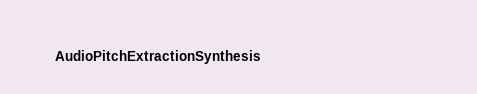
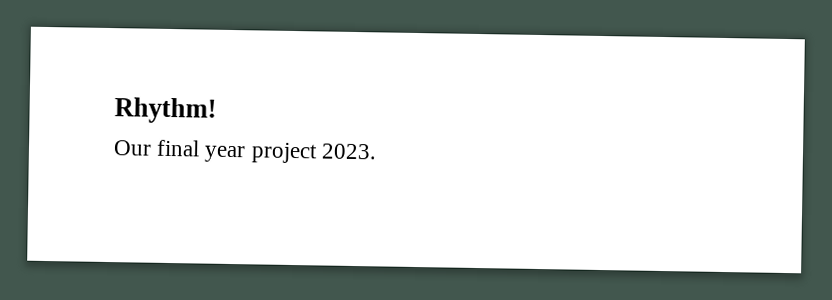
- AudioPitchExtractionSynthesis
+ Rhythm!
+ Our final year project 2023.

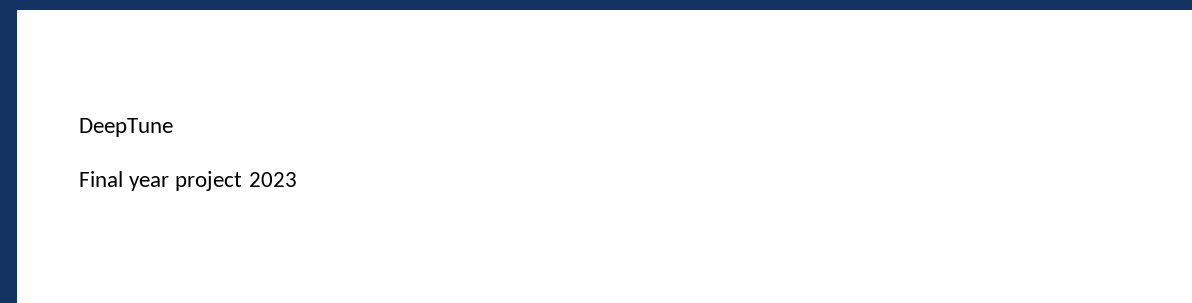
- Rhythm!
- Our final year project 2023.
+ DeepTune
+ Final year project 2023

